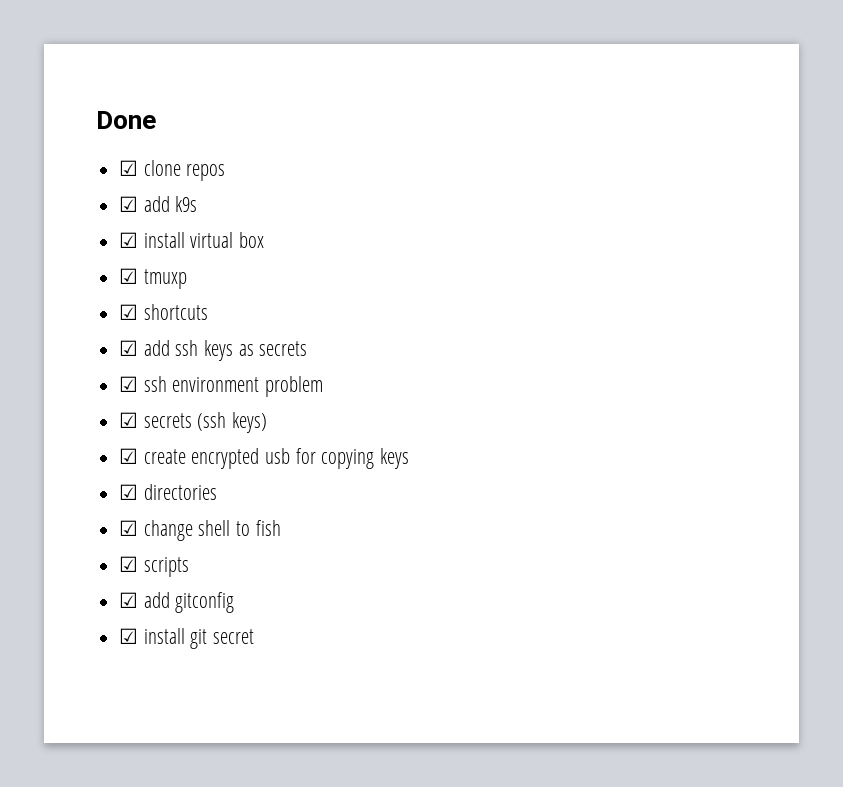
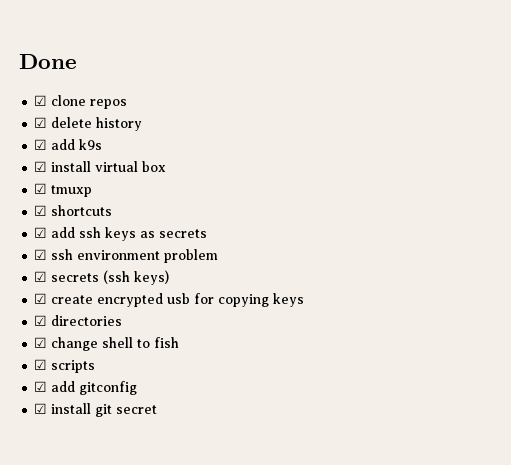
+ ☑ delete history

